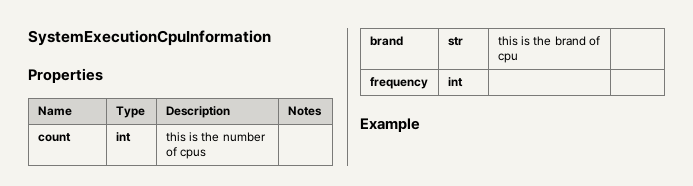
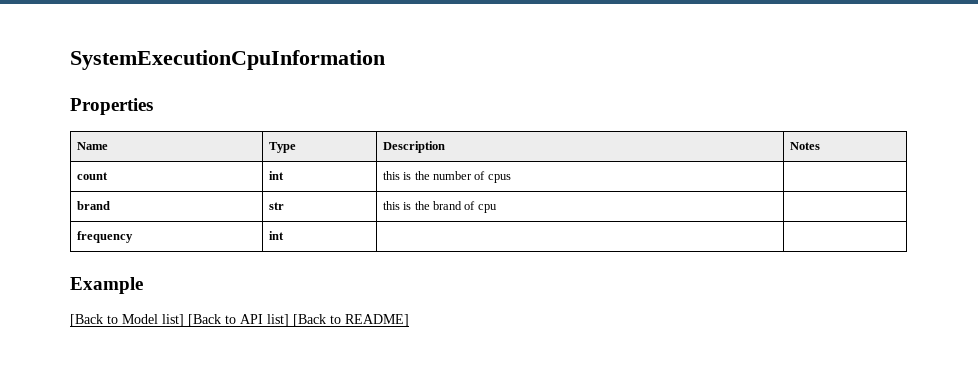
+ [Back to Model list] [Back to API list] [Back to README]

